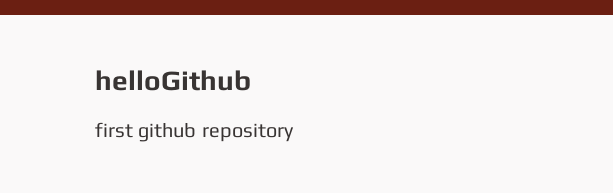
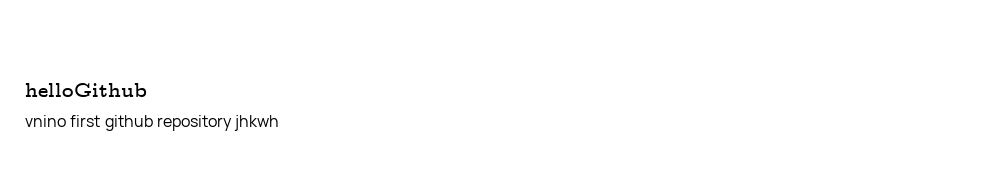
- first github repository
+ vnino first github repository jhkwh

